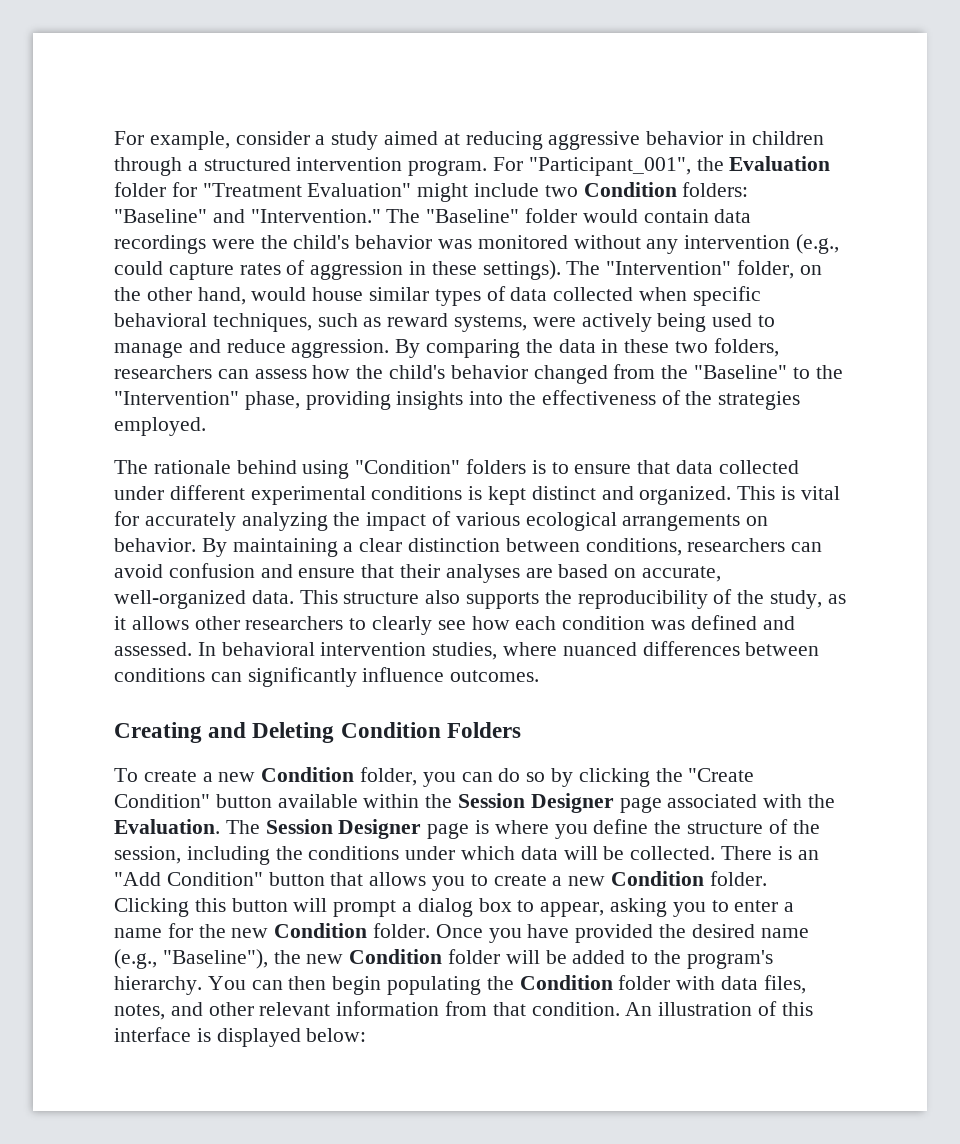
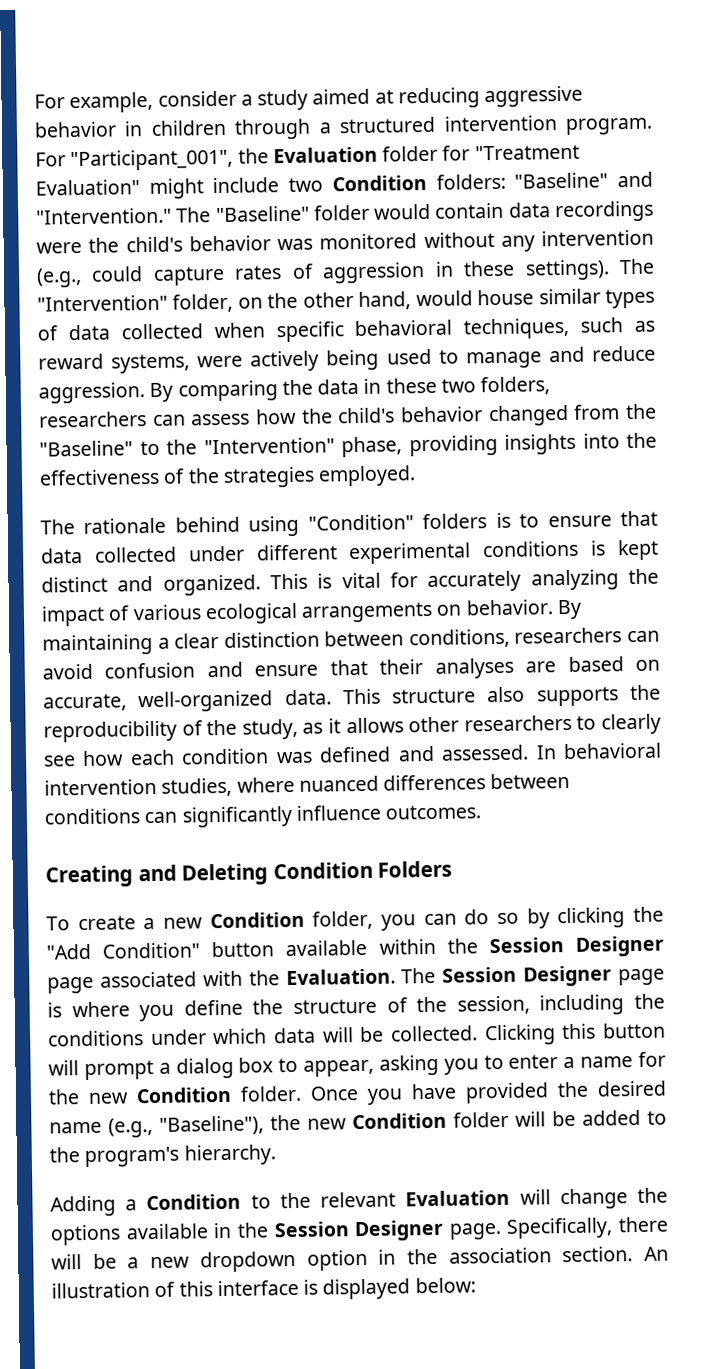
- To create a new Condition folder, you can do so by clicking the "Create Condition" button available within the Session Designer page associated with the Evaluation.
+ To create a new Condition folder, you can do so by clicking the "Add Condition" button available within the Session Designer page associated with the Evaluation.
- There is an "Add Condition" button that allows you to create a new Condition folder.
- Once you have provided the desired name (e.g., "Baseline"), the new Condition folder will be added to the program's hierarchy. You can then begin populating the Condition folder with data files, notes, and other relevant information from that condition.
+ Once you have provided the desired name (e.g., "Baseline"), the new Condition folder will be added to the program's hierarchy.
+ Adding a Condition to the relevant Evaluation will change the options available in the Session Designer page. Specifically, there will be a new dropdown option in the association section.

